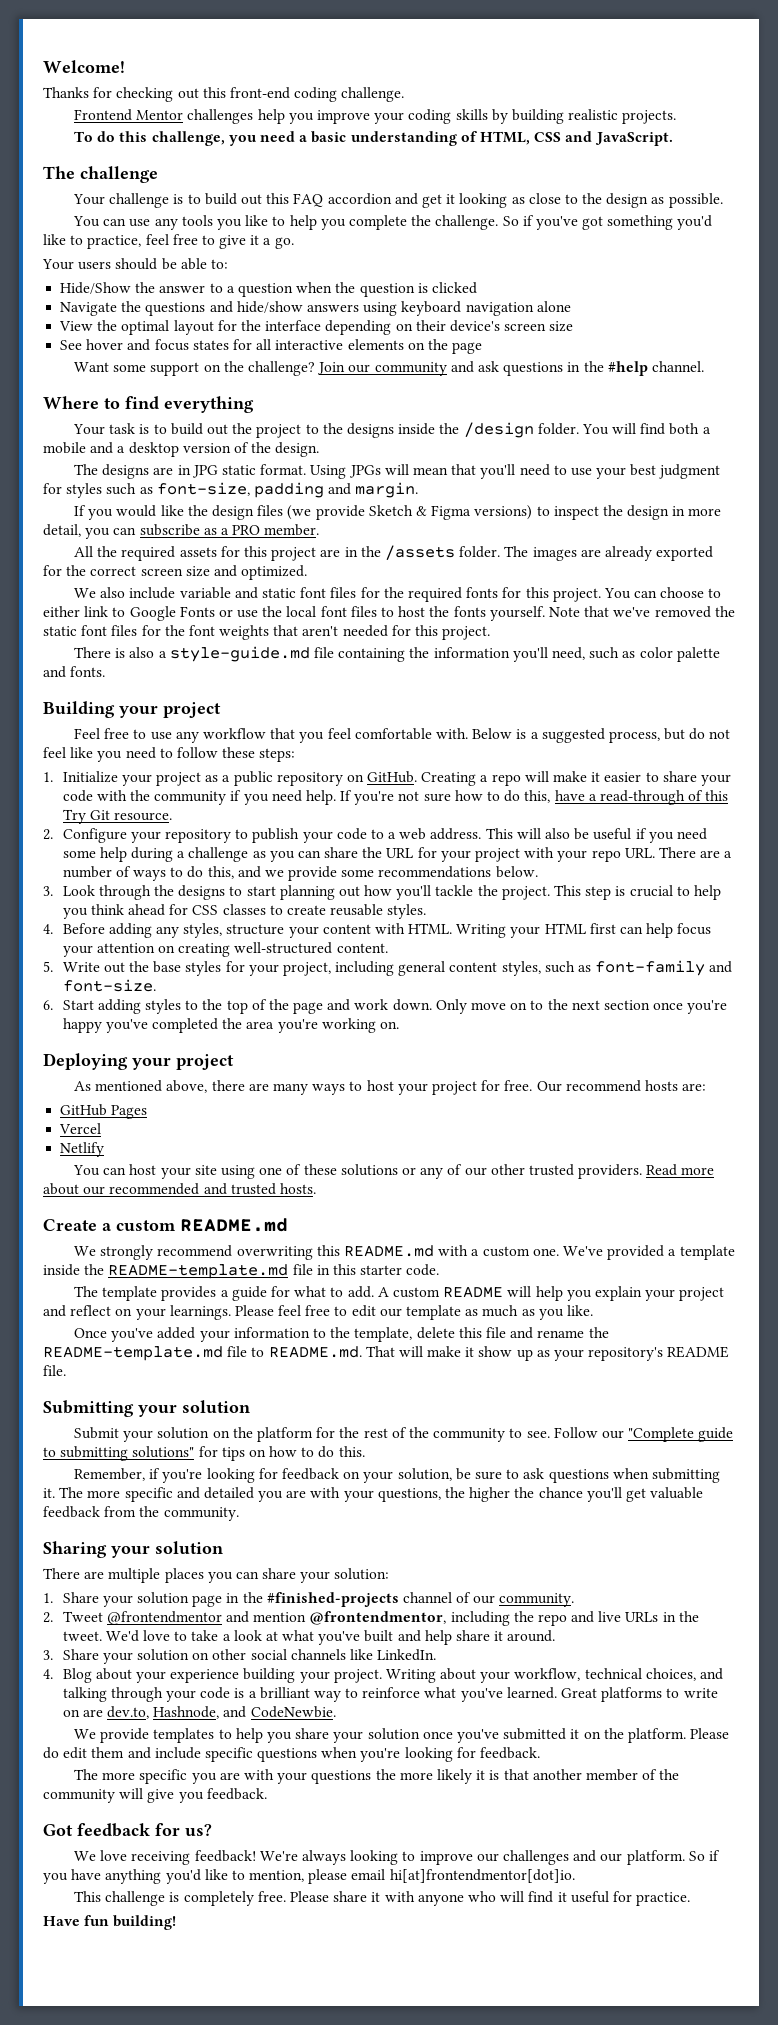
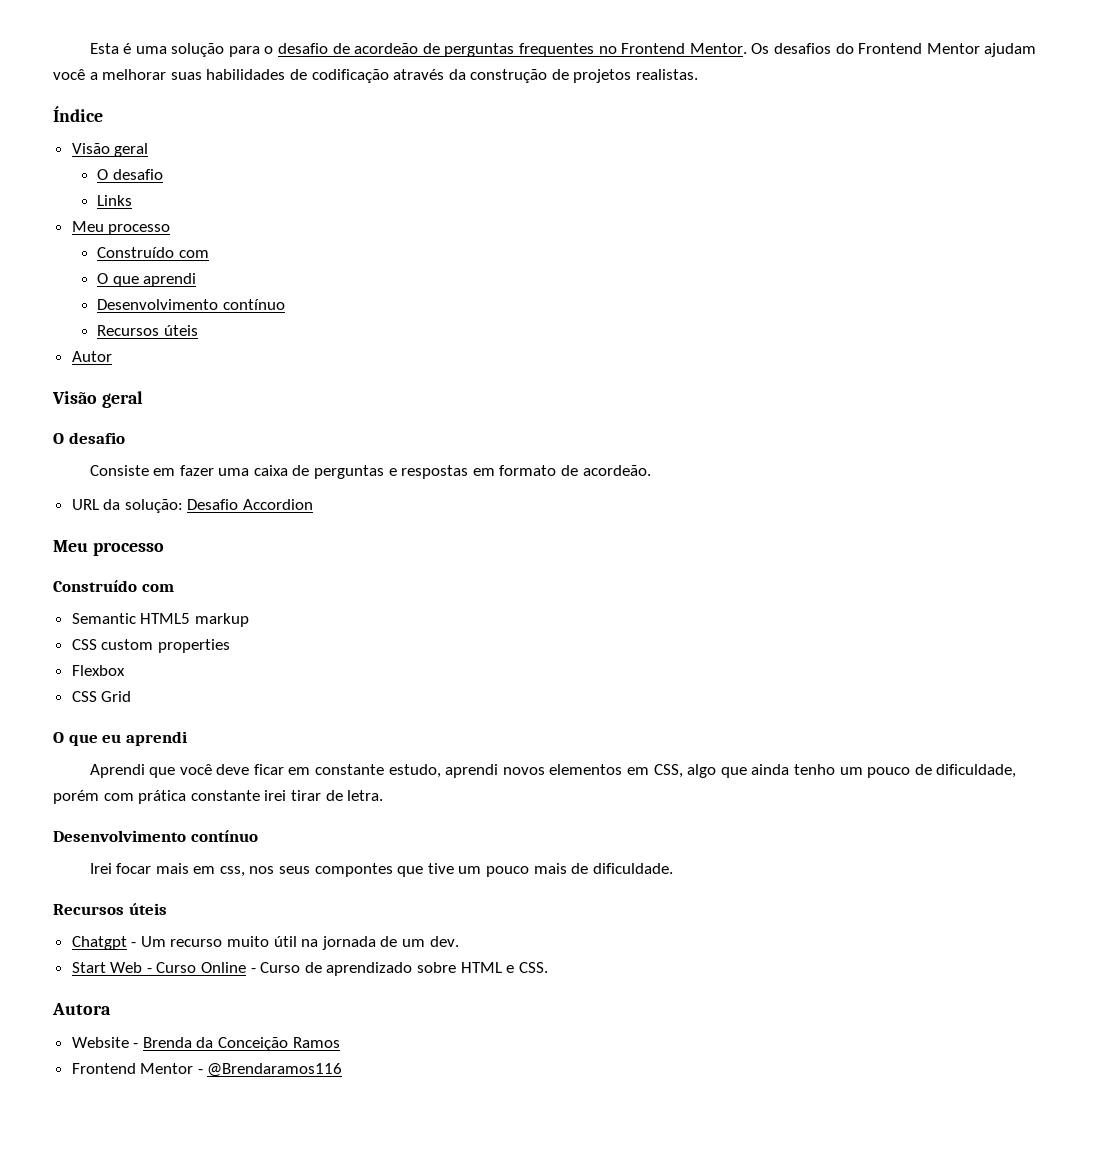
- Welcome!
- Thanks for checking out this front-end coding challenge.
- Frontend Mentor challenges help you improve your coding skills by building realistic projects.
- To do this challenge, you need a basic understanding of HTML, CSS and JavaScript.
- The challenge
- Your challenge is to build out this FAQ accordion and get it looking as close to the design as possible.
- You can use any tools you like to help you complete the challenge. So if you've got something you'd like to practice, feel free to give it a go.
- Your users should be able to:
- Hide/Show the answer to a question when the question is clicked
- Navigate the questions and hide/show answers using keyboard navigation alone
- View the optimal layout for the interface depending on their device's screen size
- See hover and focus states for all interactive elements on the page
- Want some support on the challenge? Join our community and ask questions in the #help channel.
- Where to find everything
- Your task is to build out the project to the designs inside the /design folder. You will find both a mobile and a desktop version of the design.
- The designs are in JPG static format. Using JPGs will mean that you'll need to use your best judgment for styles such as font-size, padding and margin.
- If you would like the design files (we provide Sketch & Figma versions) to inspect the design in more detail, you can subscribe as a PRO member.
- All the required assets for this project are in the /assets folder. The images are already exported for the correct screen size and optimized.
- We also include variable and static font files for the required fonts for this project. You can choose to either link to Google Fonts or use the local font files to host the fonts yourself. Note that we've removed the static font files for the font weights that aren't needed for this project.
- There is also a style-guide.md file containing the information you'll need, such as color palette and fonts.
- Building your project
- Feel free to use any workflow that you feel comfortable with. Below is a suggested process, but do not feel like you need to follow these steps:
- 1. Initialize your project as a public repository on GitHub. Creating a repo will make it easier to share your code with the community if you need help. If you're not sure how to do this, have a read-through of this Try Git resource.
- 2. Configure your repository to publish your code to a web address. This will also be useful if you need some help during a challenge as you can share the URL for your project with your repo URL. There are a number of ways to do this, and we provide some recommendations below.
- 3. Look through the designs to start planning out how you'll tackle the project. This step is crucial to help you think ahead for CSS classes to create reusable styles.
- 4. Before adding any styles, structure your content with HTML. Writing your HTML first can help focus your attention on creating well-structured content.
- 5. Write out the base styles for your project, including general content styles, such as font-family and font-size.
- 6. Start adding styles to the top of the page and work down. Only move on to the next section once you're happy you've completed the area you're working on.
- Deploying your project
- As mentioned above, there are many ways to host your project for free. Our recommend hosts are:
- GitHub Pages
- Vercel
- Netlify
- You can host your site using one of these solutions or any of our other trusted providers. Read more about our recommended and trusted hosts.
- Create a custom README.md
- We strongly recommend overwriting this README.md with a custom one. We've provided a template inside the README-template.md file in this starter code.
- The template provides a guide for what to add. A custom README will help you explain your project and reflect on your learnings. Please feel free to edit our template as much as you like.
- Once you've added your information to the template, delete this file and rename the README-template.md file to README.md. That will make it show up as your repository's README file.
- Submitting your solution
- Submit your solution on the platform for the rest of the community to see. Follow our "Complete guide to submitting solutions" for tips on how to do this.
- Remember, if you're looking for feedback on your solution, be sure to ask questions when submitting it. The more specific and detailed you are with your questions, the higher the chance you'll get valuable feedback from the community.
- Sharing your solution
- There are multiple places you can share your solution:
- 1. Share your solution page in the #finished-projects channel of our community.
- 2. Tweet @frontendmentor and mention @frontendmentor, including the repo and live URLs in the tweet. We'd love to take a look at what you've built and help share it around.
- 3. Share your solution on other social channels like LinkedIn.
- 4. Blog about your experience building your project. Writing about your workflow, technical choices, and talking through your code is a brilliant way to reinforce what you've learned. Great platforms to write on are dev.to, Hashnode, and CodeNewbie.
- We provide templates to help you share your solution once you've submitted it on the platform. Please do edit them and include specific questions when you're looking for feedback.
- The more specific you are with your questions the more likely it is that another member of the community will give you feedback.
- Got feedback for us?
- We love receiving feedback! We're always looking to improve our challenges and our platform. So if you have anything you'd like to mention, please email hi[at]frontendmentor[dot]io.
- This challenge is completely free. Please share it with anyone who will find it useful for practice.
- Have fun building!
+ Esta é uma solução para o desafio de acordeão de perguntas frequentes no Frontend Mentor. Os desafios do Frontend Mentor ajudam você a melhorar suas habilidades de codificação através da construção de projetos realistas.
+ Índice
+ Visão geral
+ O desafio
+ Links
+ Meu processo
+ Construído com
+ O que aprendi
+ Desenvolvimento contínuo
+ Recursos úteis
+ Autor
+ Visão geral
+ O desafio
+ Consiste em fazer uma caixa de perguntas e respostas em formato de acordeão.
+ URL da solução: Desafio Accordion
+ Meu processo
+ Construído com
+ Semantic HTML5 markup
+ CSS custom properties
+ Flexbox
+ CSS Grid
+ O que eu aprendi
+ Aprendi que você deve ficar em constante estudo, aprendi novos elementos em CSS, algo que ainda tenho um pouco de dificuldade, porém com prática constante irei tirar de letra.
+ Desenvolvimento contínuo
+ Irei focar mais em css, nos seus compontes que tive um pouco mais de dificuldade.
+ Recursos úteis
+ Chatgpt - Um recurso muito útil na jornada de um dev.
+ Start Web - Curso Online - Curso de aprendizado sobre HTML e CSS.
+ Autora
+ Website - Brenda da Conceição Ramos
+ Frontend Mentor - @Brendaramos116

